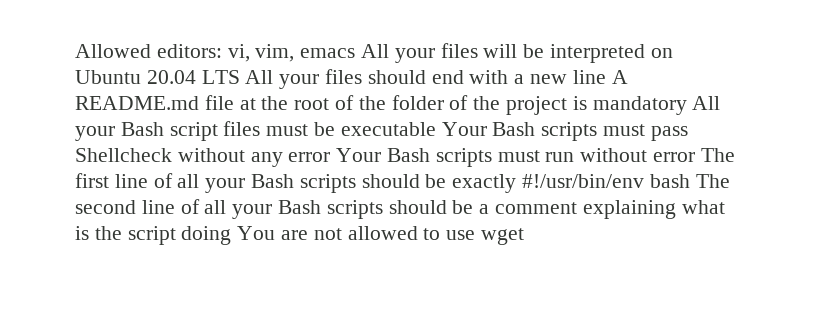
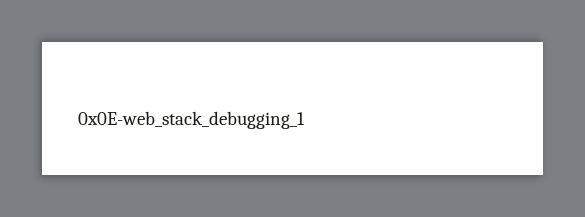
- Allowed editors: vi, vim, emacs All your files will be interpreted on Ubuntu 20.04 LTS All your files should end with a new line A README.md file at the root of the folder of the project is mandatory All your Bash script files must be executable Your Bash scripts must pass Shellcheck without any error Your Bash scripts must run without error The first line of all your Bash scripts should be exactly #!/usr/bin/env bash The second line of all your Bash scripts should be a comment explaining what is the script doing You are not allowed to use wget
+ 0x0E-web_stack_debugging_1

